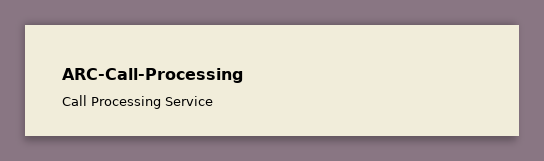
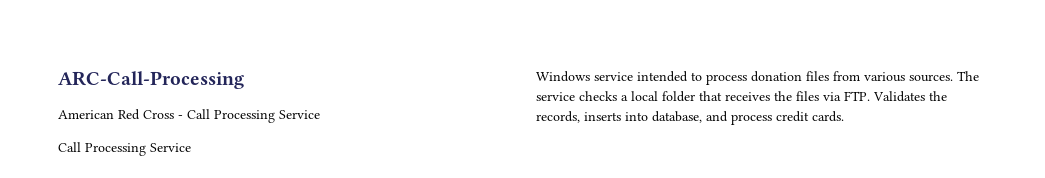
+ American Red Cross - Call Processing Service
  Call Processing Service
+ Windows service intended to process donation files from various sources. The service checks a local folder that receives the files via FTP. Validates the records, inserts into database, and process credit cards.

